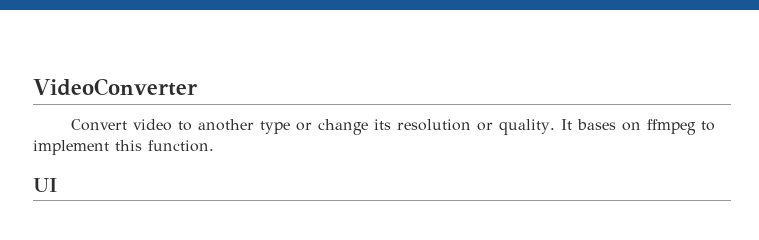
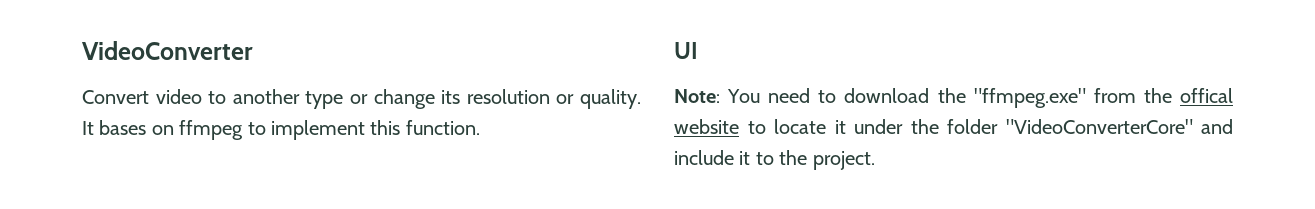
+ Note: You need to download the "ffmpeg.exe" from the offical website to locate it under the folder "VideoConverterCore" and include it to the project.

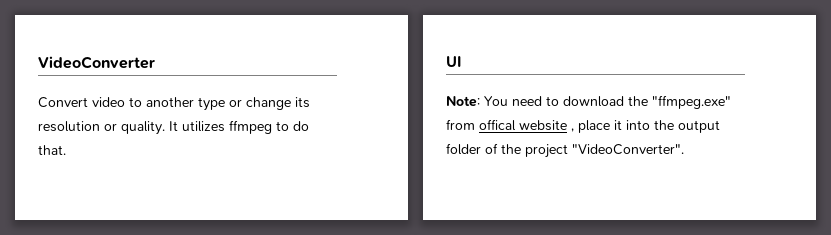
- It bases on ffmpeg to implement this function.
+ It utilizes ffmpeg to do that.
- Note: You need to download the "ffmpeg.exe" from the offical website to locate it under the folder "VideoConverterCore" and include it to the project.
+ Note: You need to download the "ffmpeg.exe" from offical website , place it into the output folder of the project "VideoConverter".

